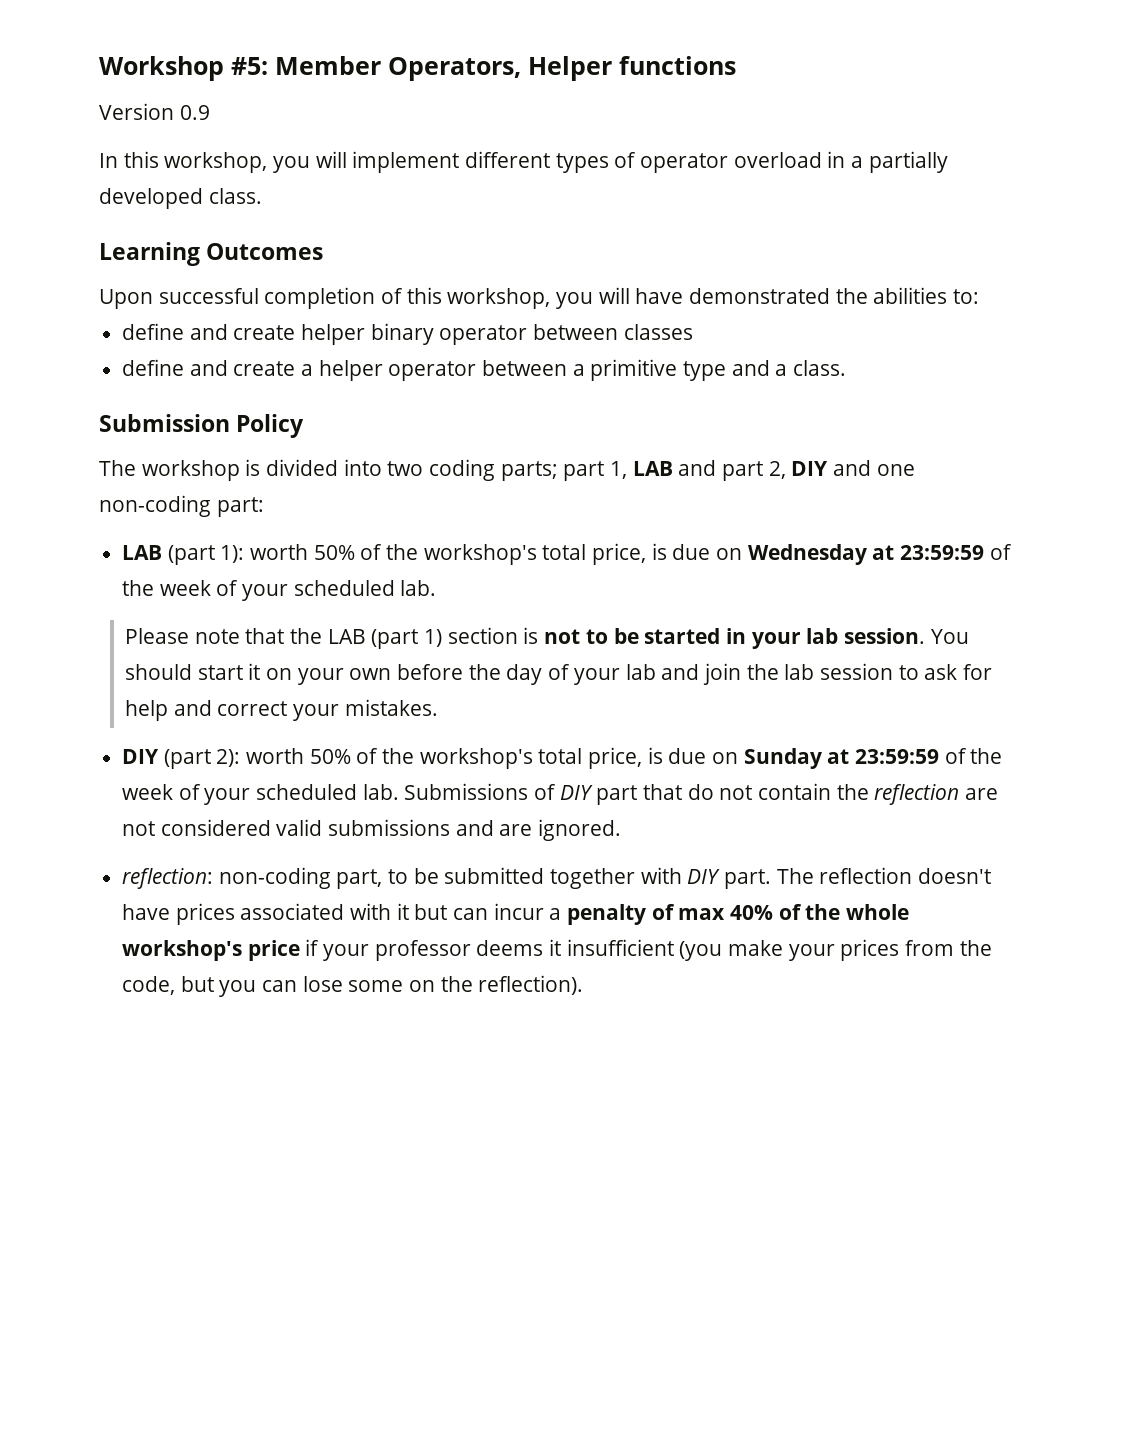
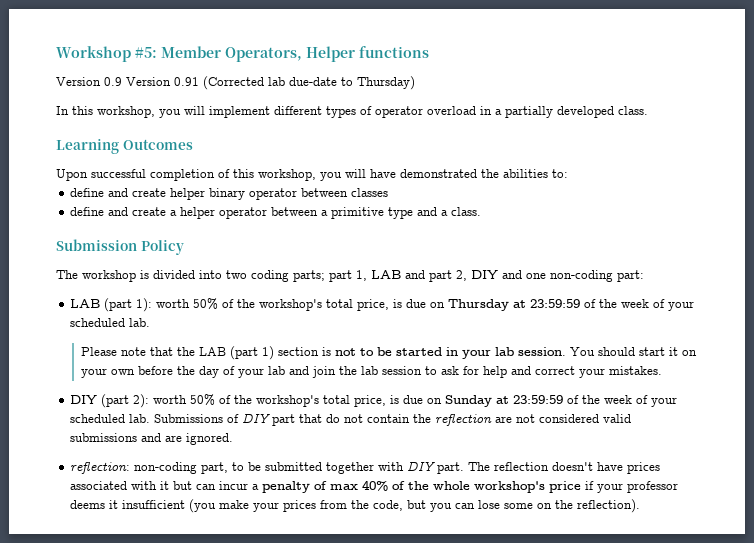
- Version 0.9
+ Version 0.9 Version 0.91 (Corrected lab due-date to Thursday)
- LAB (part 1): worth 50% of the workshop's total price, is due on Wednesday at 23:59:59 of the week of your scheduled lab.
+ LAB (part 1): worth 50% of the workshop's total price, is due on Thursday at 23:59:59 of the week of your scheduled lab.

